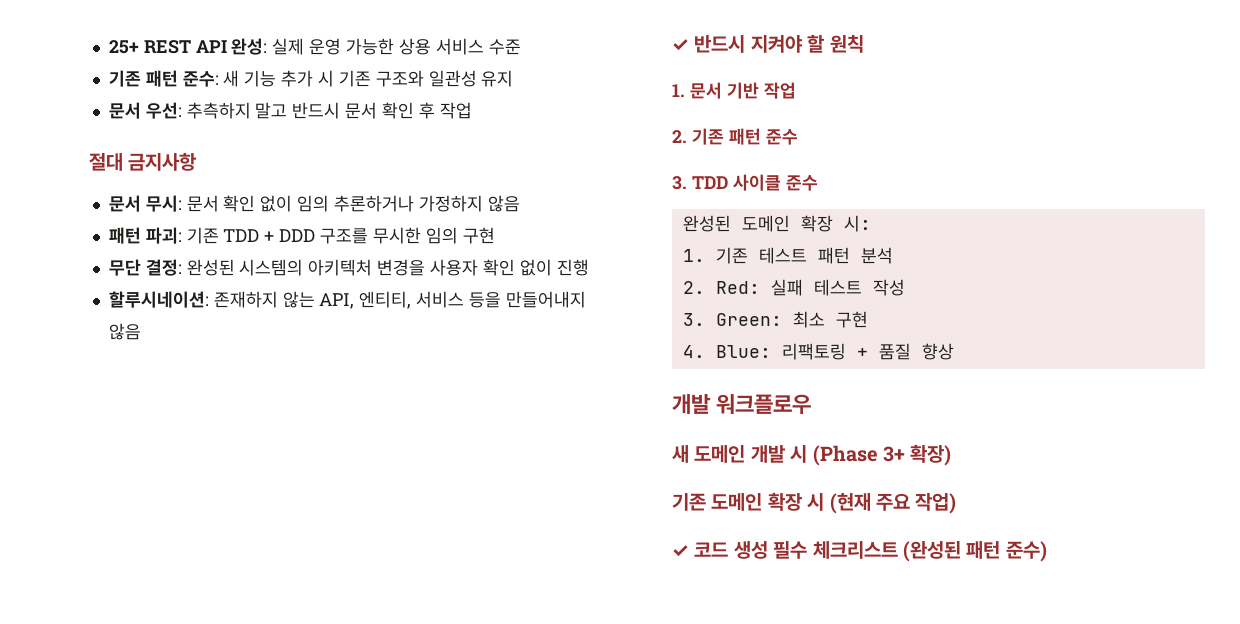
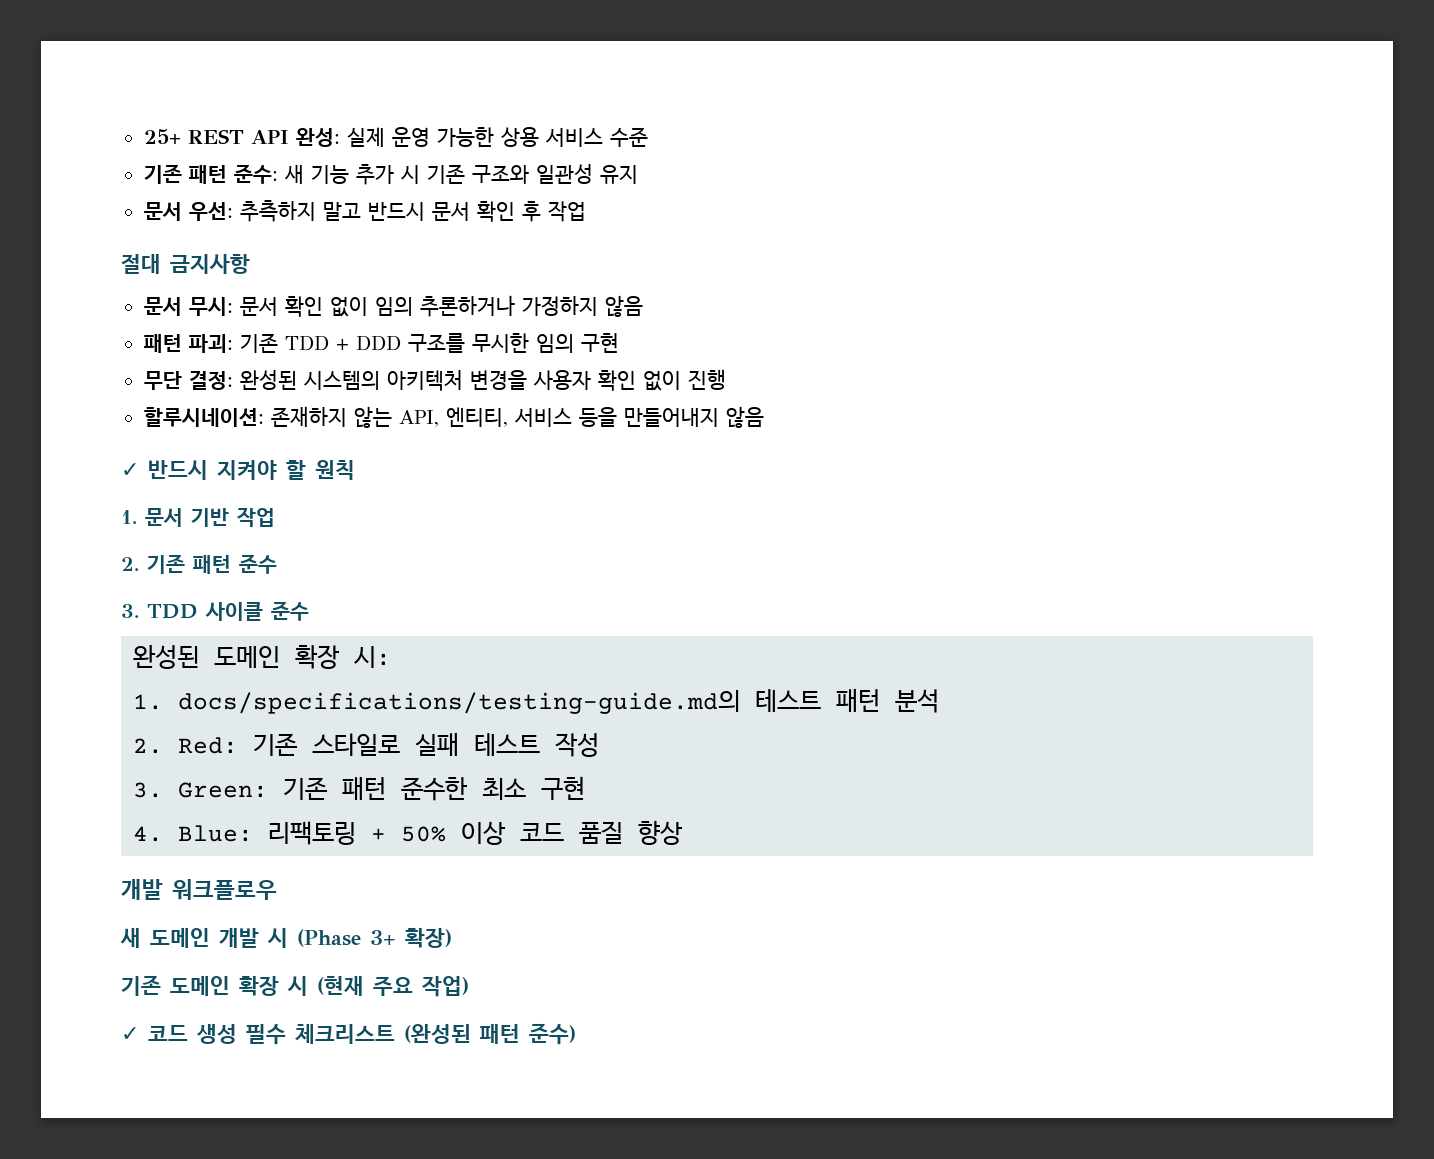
- 1. 기존 테스트 패턴 분석
+ 1. docs/specifications/testing-guide.md의 테스트 패턴 분석
- 2. Red: 실패 테스트 작성
+ 2. Red: 기존 스타일로 실패 테스트 작성
- 3. Green: 최소 구현
+ 3. Green: 기존 패턴 준수한 최소 구현
- 4. Blue: 리팩토링 + 품질 향상
+ 4. Blue: 리팩토링 + 50% 이상 코드 품질 향상

